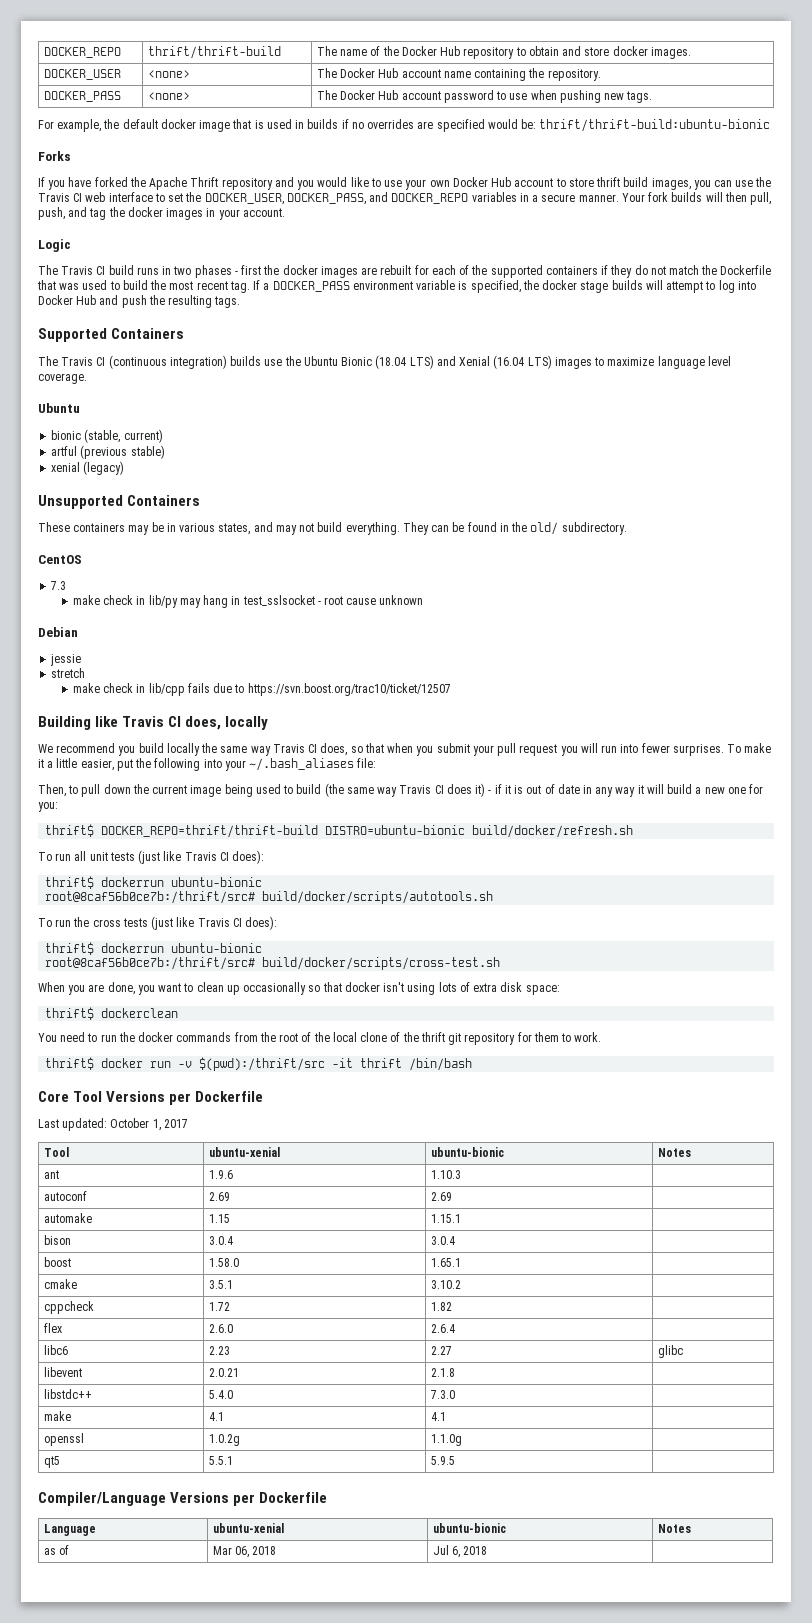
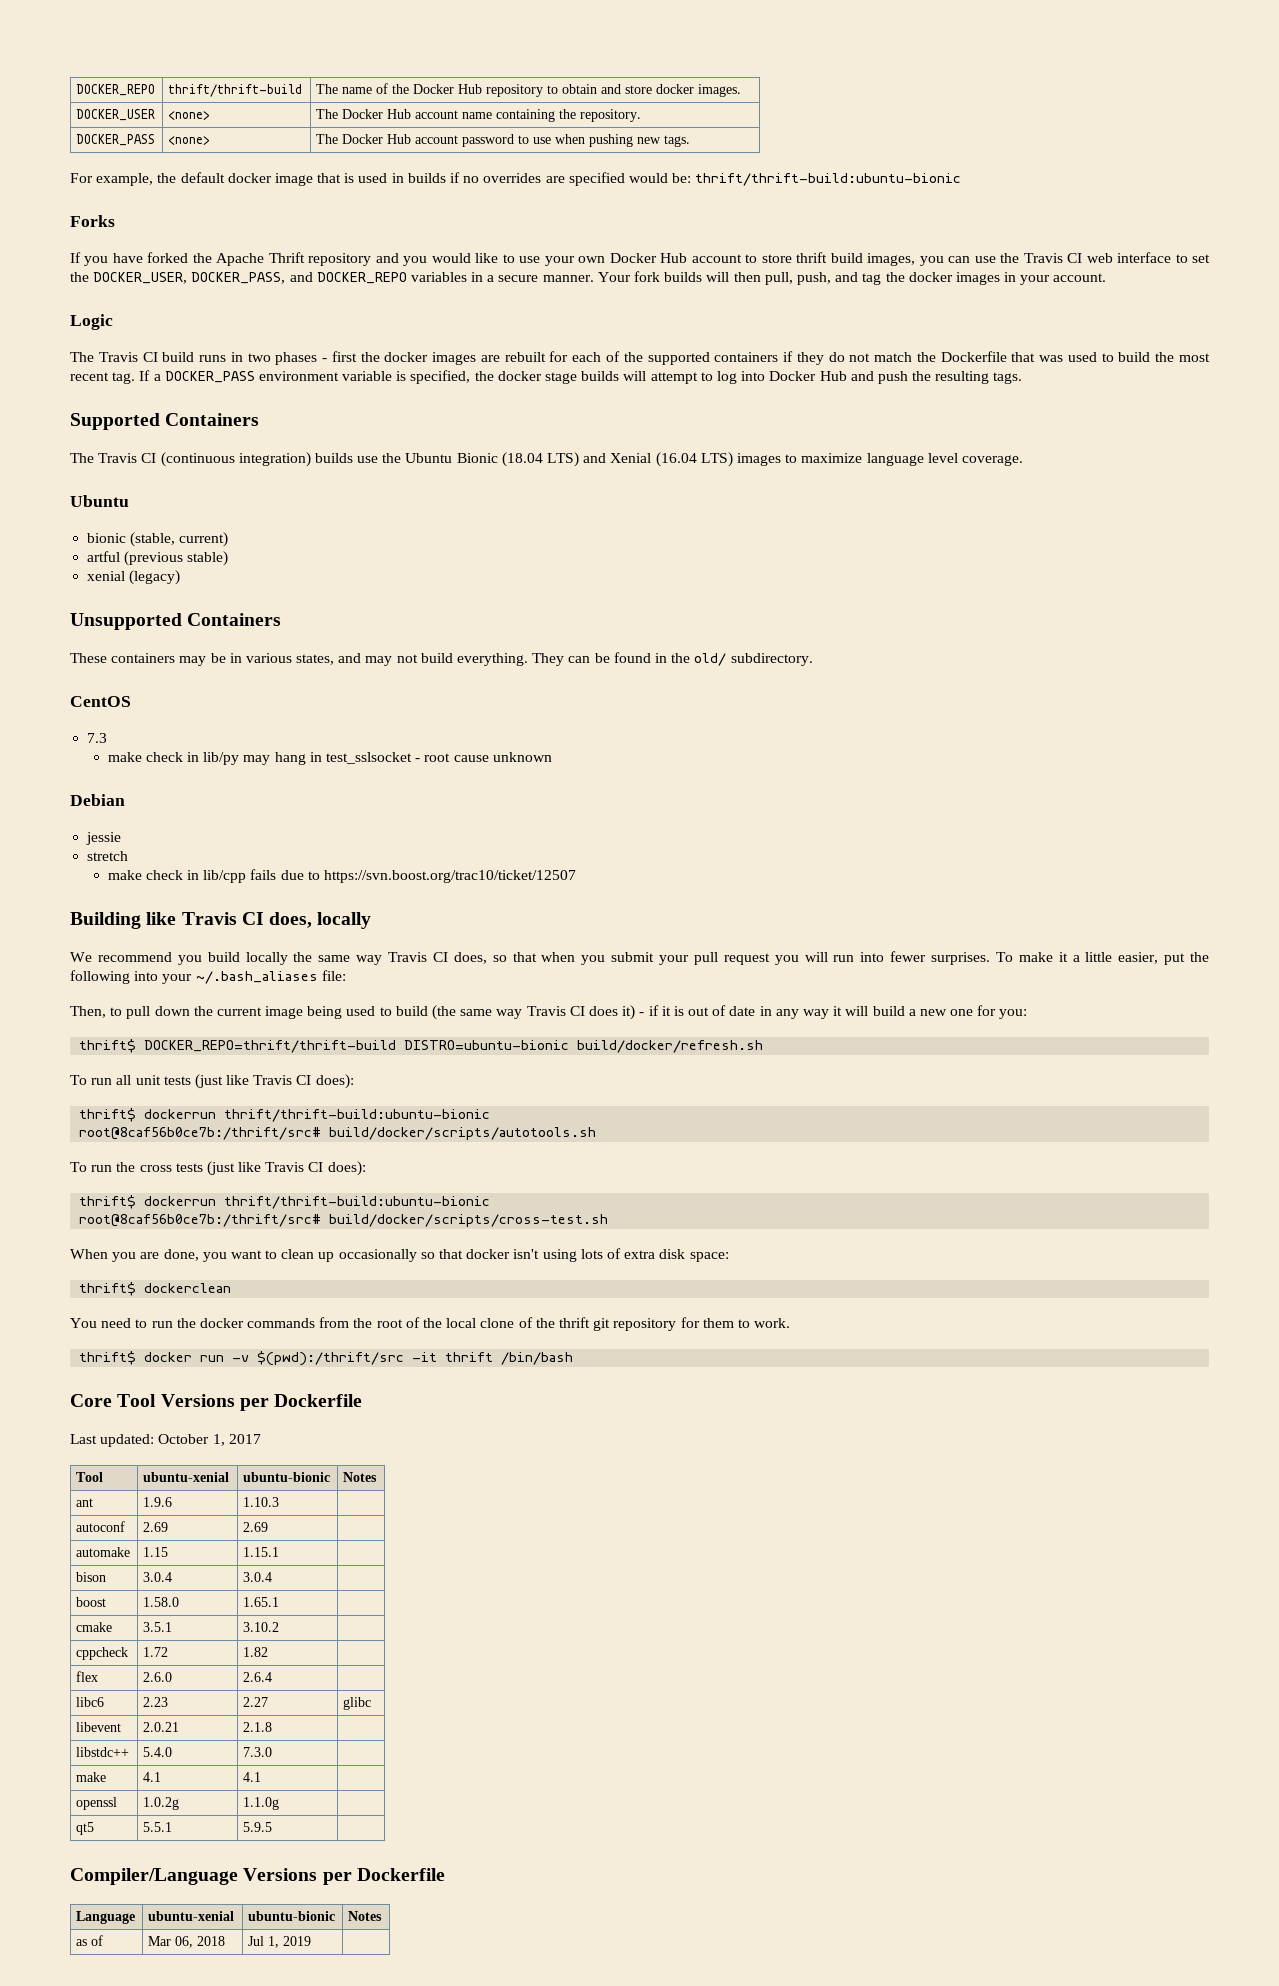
  To run all unit tests (just like Travis CI does):
- thrift$ dockerrun ubuntu-bionic
+ thrift$ dockerrun thrift/thrift-build:ubuntu-bionic
  To run the cross tests (just like Travis CI does):
- thrift$ dockerrun ubuntu-bionic
+ thrift$ dockerrun thrift/thrift-build:ubuntu-bionic
- as of | Mar 06, 2018 | Jul 6, 2018 |
+ as of | Mar 06, 2018 | Jul 1, 2019 |

